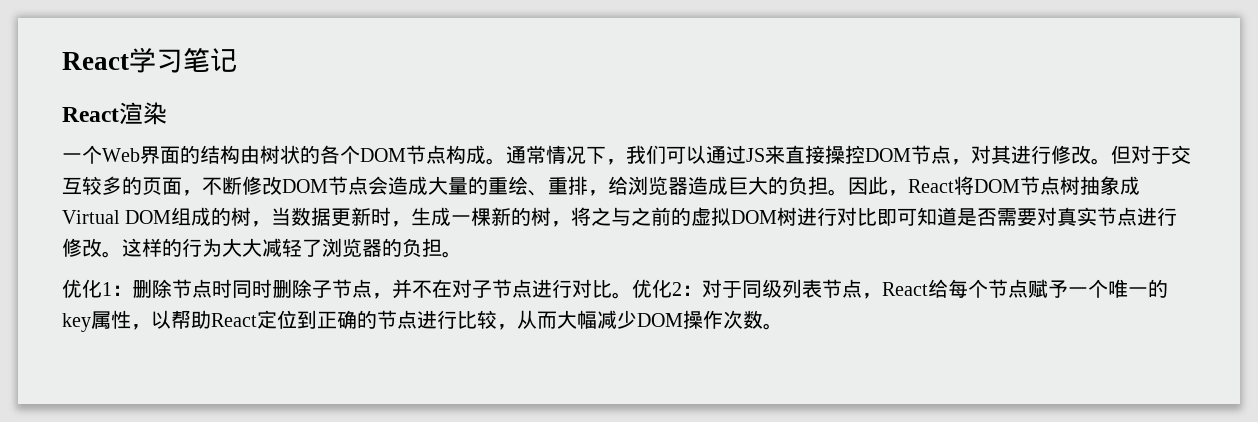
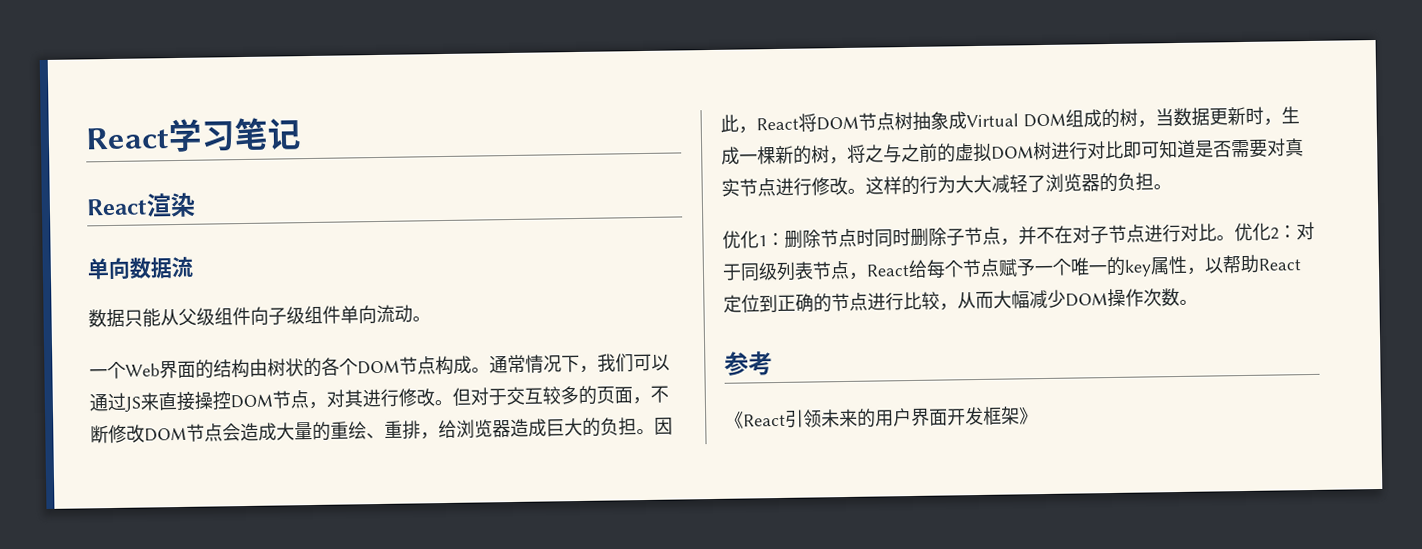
+ 单向数据流
+ 数据只能从父级组件向子级组件单向流动。
+ 参考
+ 《React引领未来的用户界面开发框架》

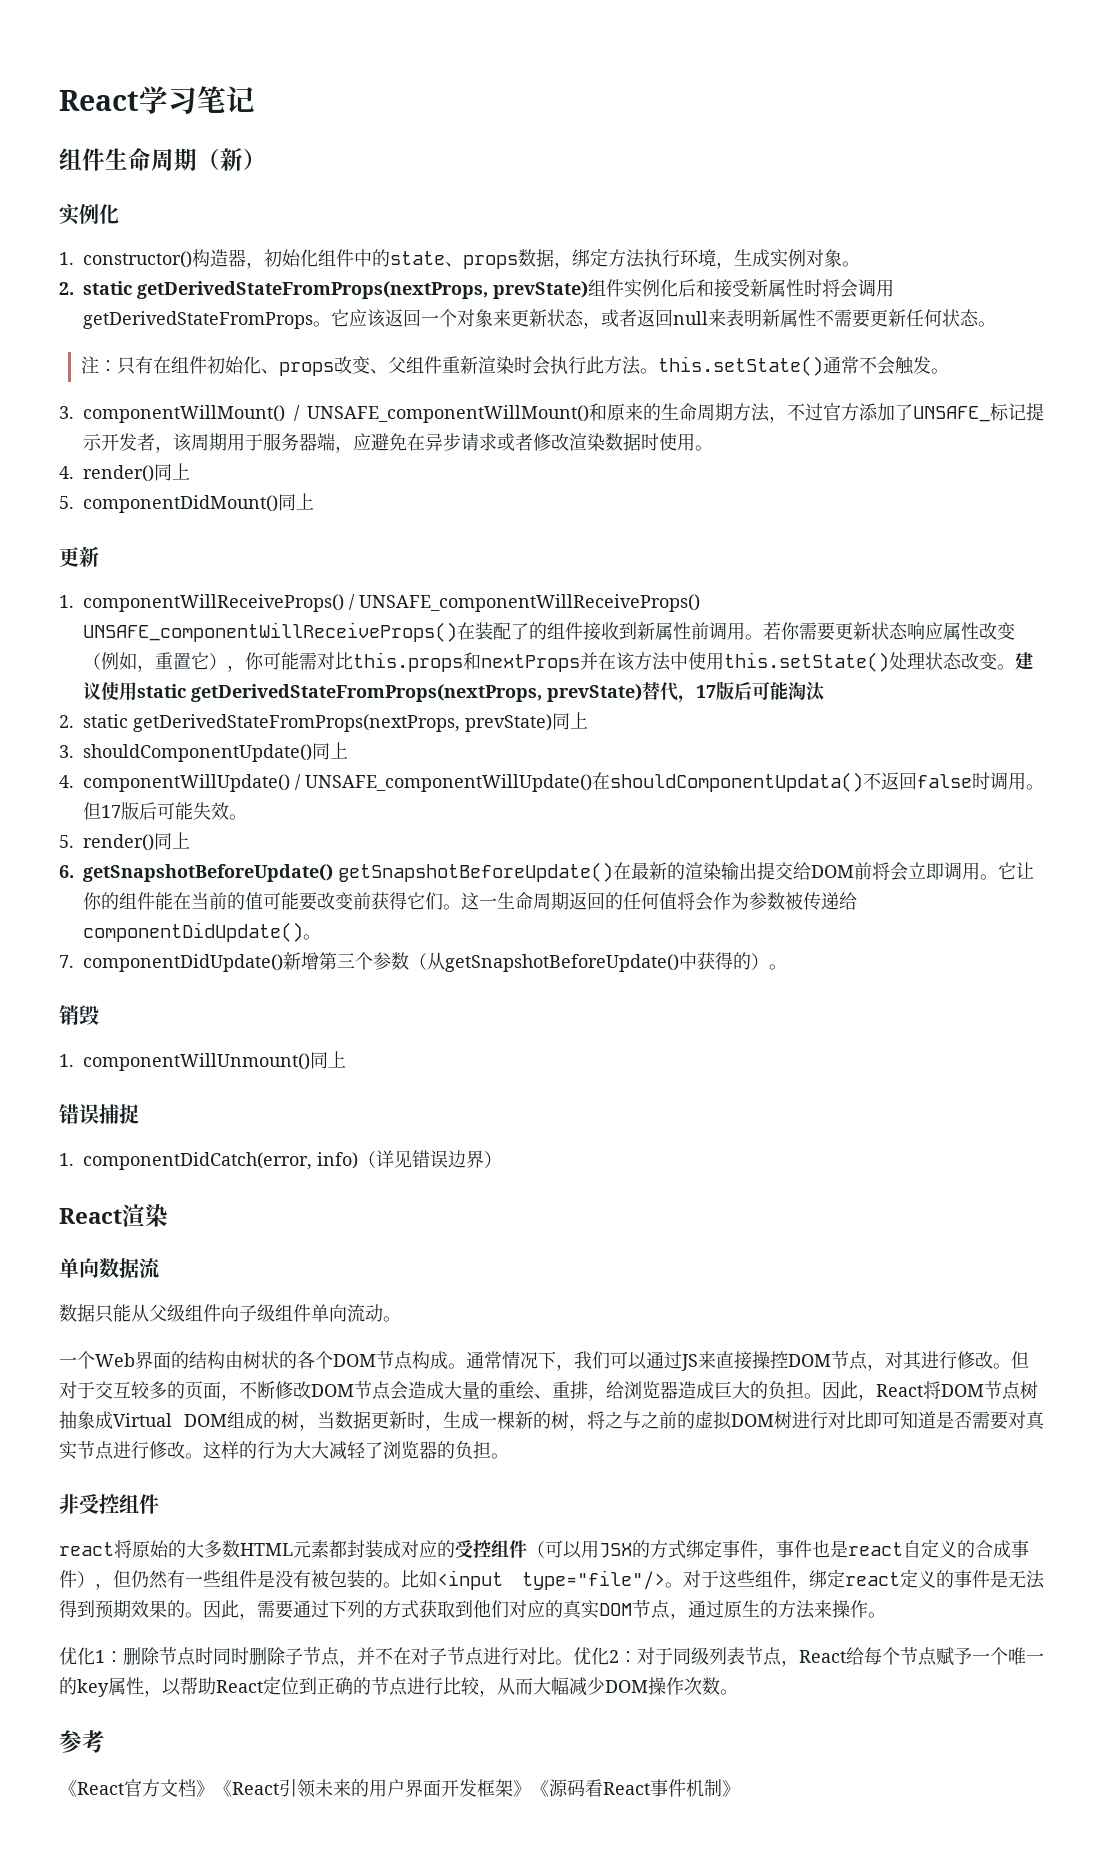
+ 组件生命周期（新）
+ 实例化
+ 1. constructor()构造器，初始化组件中的state、props数据，绑定方法执行环境，生成实例对象。
+ 2. static getDerivedStateFromProps(nextProps, prevState)组件实例化后和接受新属性时将会调用getDerivedStateFromProps。它应该返回一个对象来更新状态，或者返回null来表明新属性不需要更新任何状态。
+ 注：只有在组件初始化、props改变、父组件重新渲染时会执行此方法。this.setState()通常不会触发。
+ 3. componentWillMount() / UNSAFE_componentWillMount()和原来的生命周期方法，不过官方添加了UNSAFE_标记提示开发者，该周期用于服务器端，应避免在异步请求或者修改渲染数据时使用。
+ 4. render()同上
+ 5. componentDidMount()同上
+ 更新
+ 1. componentWillReceiveProps() / UNSAFE_componentWillReceiveProps() UNSAFE_componentWillReceiveProps()在装配了的组件接收到新属性前调用。若你需要更新状态响应属性改变（例如，重置它），你可能需对比this.props和nextProps并在该方法中使用this.setState()处理状态改变。建议使用static getDerivedStateFromProps(nextProps, prevState)替代，17版后可能淘汰
+ 2. static getDerivedStateFromProps(nextProps, prevState)同上
+ 3. shouldComponentUpdate()同上
+ 4. componentWillUpdate() / UNSAFE_componentWillUpdate()在shouldComponentUpdata()不返回false时调用。但17版后可能失效。
+ 5. render()同上
+ 6. getSnapshotBeforeUpdate() getSnapshotBeforeUpdate()在最新的渲染输出提交给DOM前将会立即调用。它让你的组件能在当前的值可能要改变前获得它们。这一生命周期返回的任何值将会作为参数被传递给componentDidUpdate()。
+ 7. componentDidUpdate()新增第三个参数（从getSnapshotBeforeUpdate()中获得的）。
+ 销毁
+ 1. componentWillUnmount()同上
+ 错误捕捉
+ 1. componentDidCatch(error, info)（详见错误边界）
+ 非受控组件
+ react将原始的大多数HTML元素都封装成对应的受控组件（可以用JSX的方式绑定事件，事件也是react自定义的合成事件），但仍然有一些组件是没有被包装的。比如<input type="file"/>。对于这些组件，绑定react定义的事件是无法得到预期效果的。因此，需要通过下列的方式获取到他们对应的真实DOM节点，通过原生的方法来操作。
- 《React引领未来的用户界面开发框架》
+ 《React官方文档》《React引领未来的用户界面开发框架》《源码看React事件机制》

